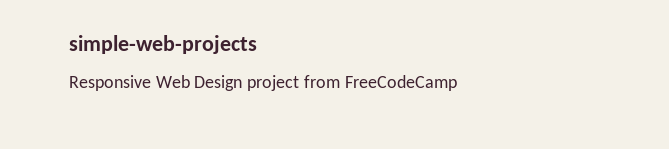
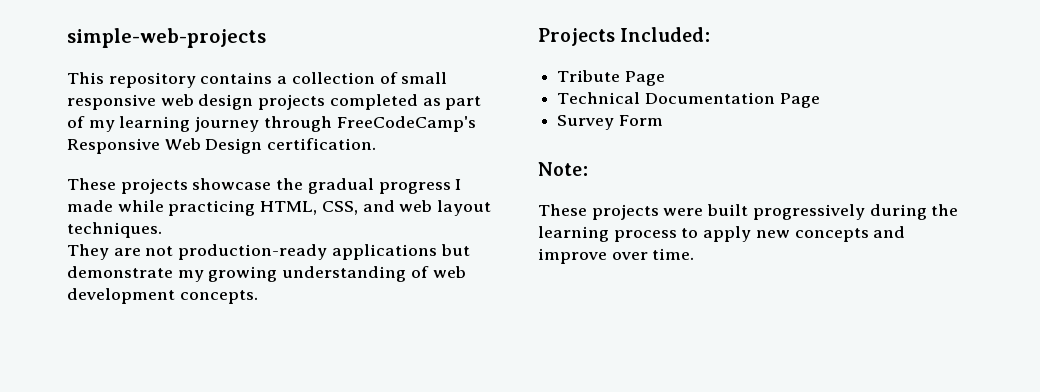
- Responsive Web Design project from FreeCodeCamp
+ This repository contains a collection of small responsive web design projects completed as part of my learning journey through FreeCodeCamp's Responsive Web Design certification.
+ These projects showcase the gradual progress I made while practicing HTML, CSS, and web layout techniques.
+ They are not production-ready applications but demonstrate my growing understanding of web development concepts.
+ Projects Included:
+ Tribute Page
+ Technical Documentation Page
+ Survey Form
+ Note:
+ These projects were built progressively during the learning process to apply new concepts and improve over time.

